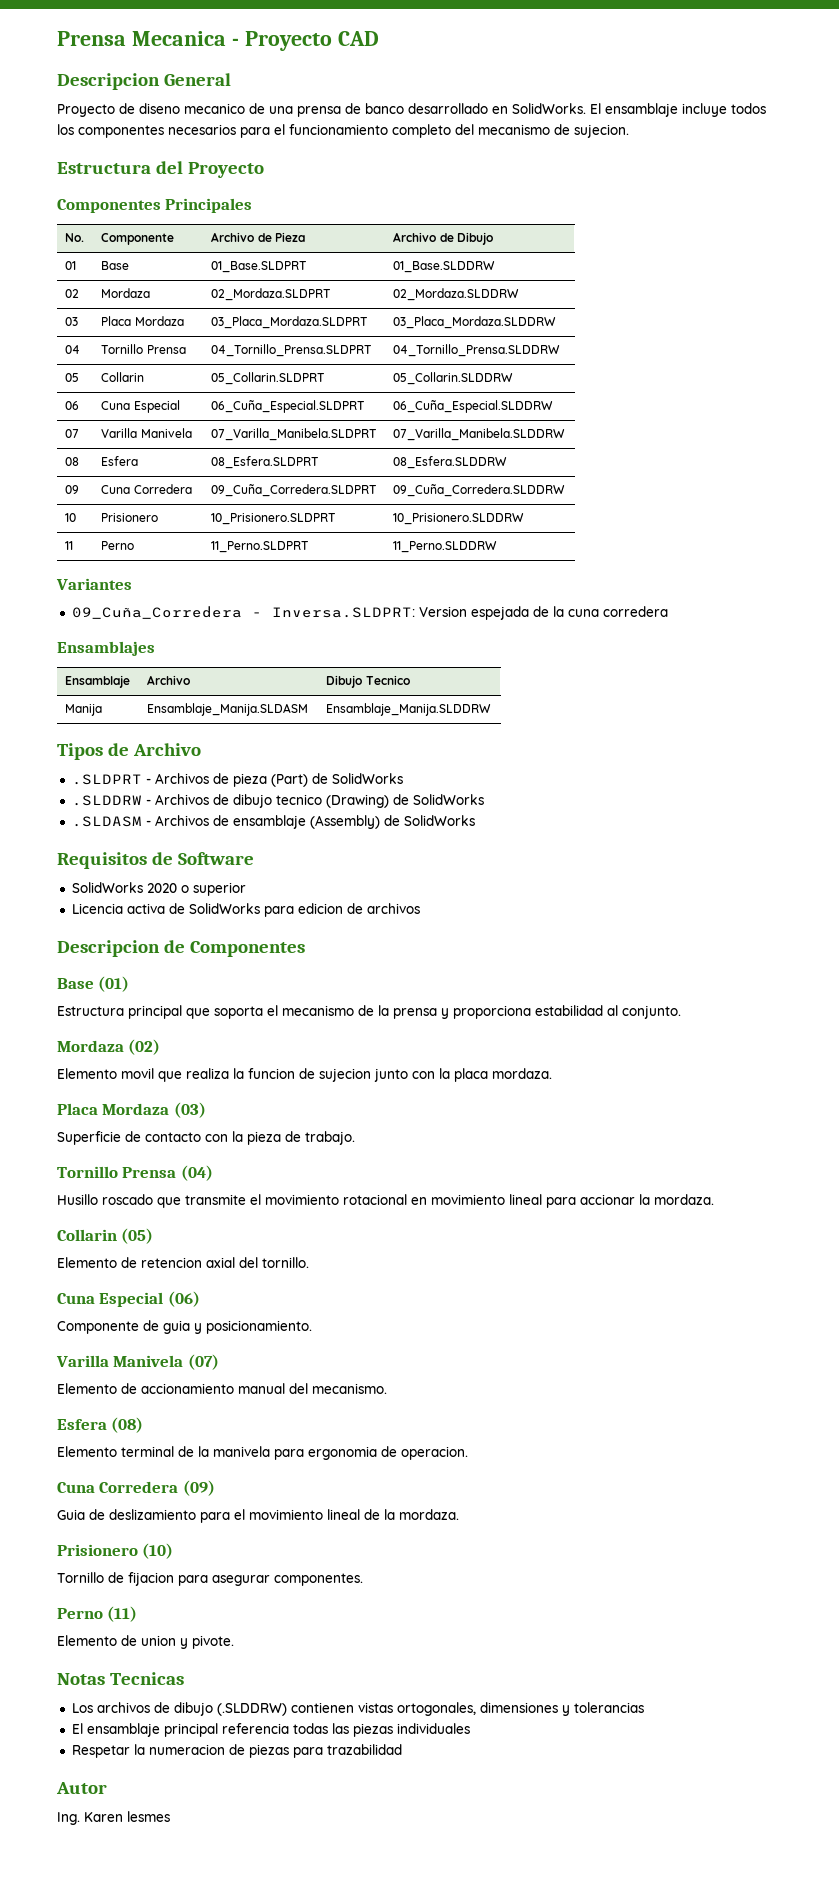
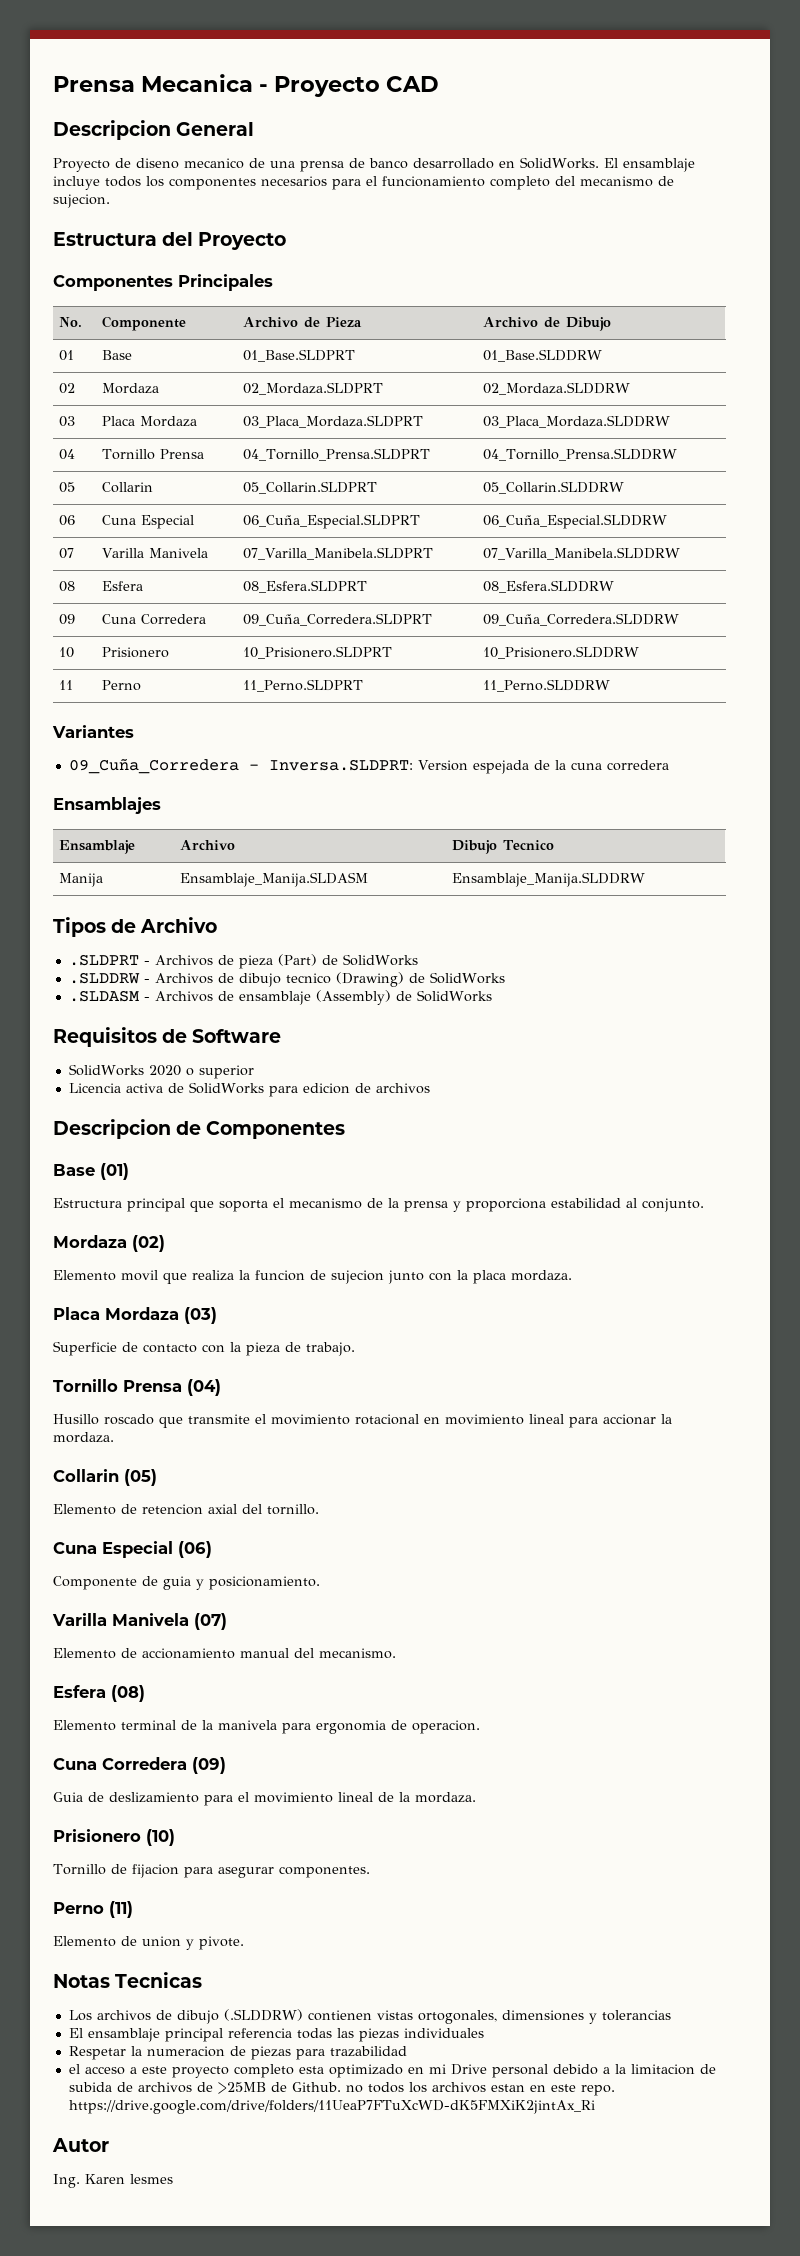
+ el acceso a este proyecto completo esta optimizado en mi Drive personal debido a la limitacion de subida de archivos de >25MB de Github. no todos los archivos estan en este repo. https://drive.google.com/drive/folders/11UeaP7FTuXcWD-dK5FMXiK2jintAx_Ri

